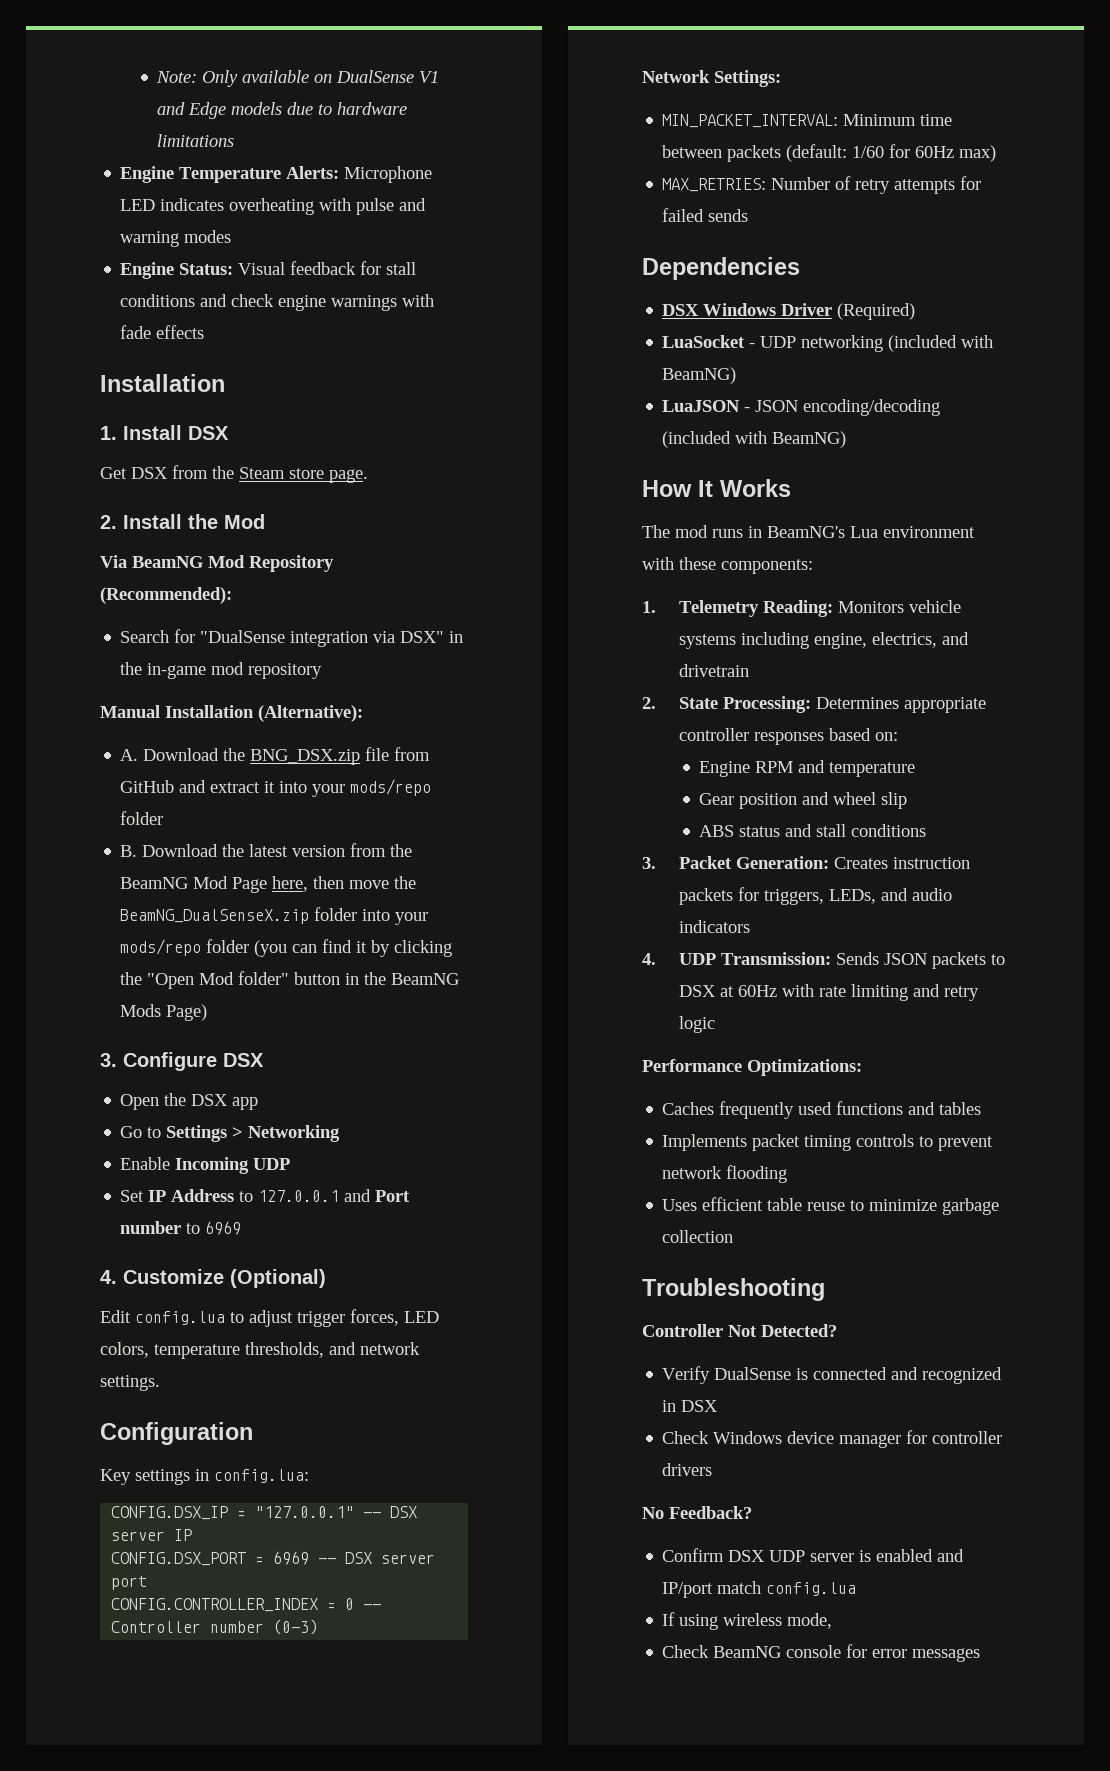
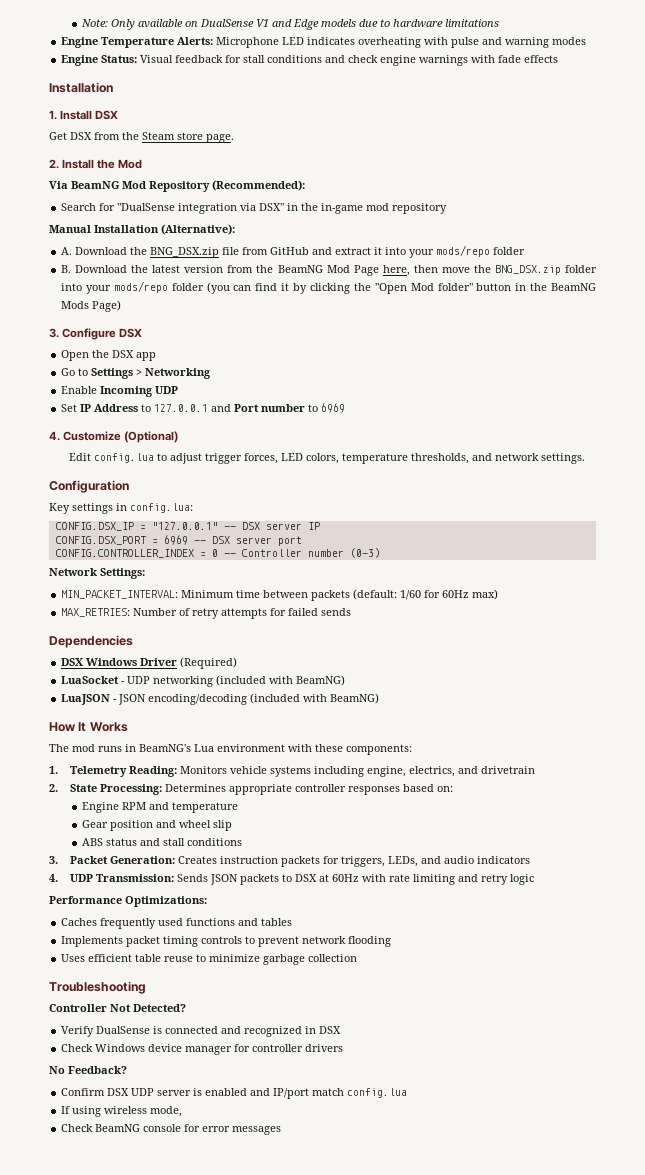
- B. Download the latest version from the BeamNG Mod Page here, then move the BeamNG_DualSenseX.zip folder into your mods/repo folder (you can find it by clicking the "Open Mod folder" button in the BeamNG Mods Page)
+ B. Download the latest version from the BeamNG Mod Page here, then move the BNG_DSX.zip folder into your mods/repo folder (you can find it by clicking the "Open Mod folder" button in the BeamNG Mods Page)

